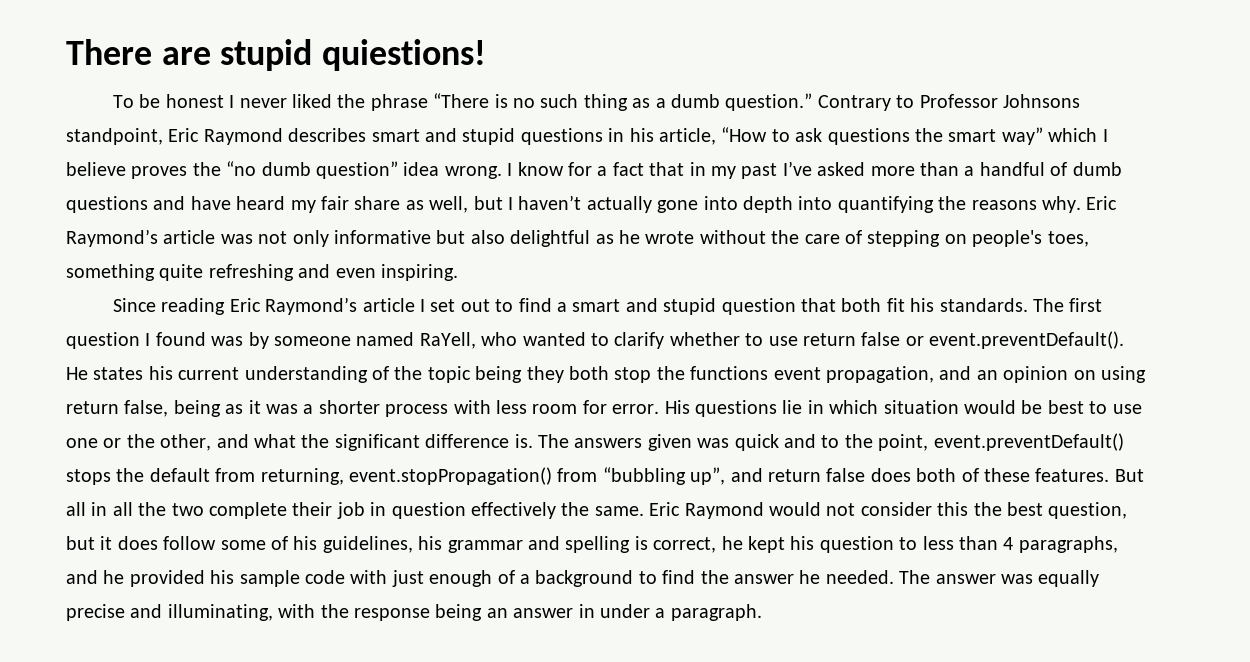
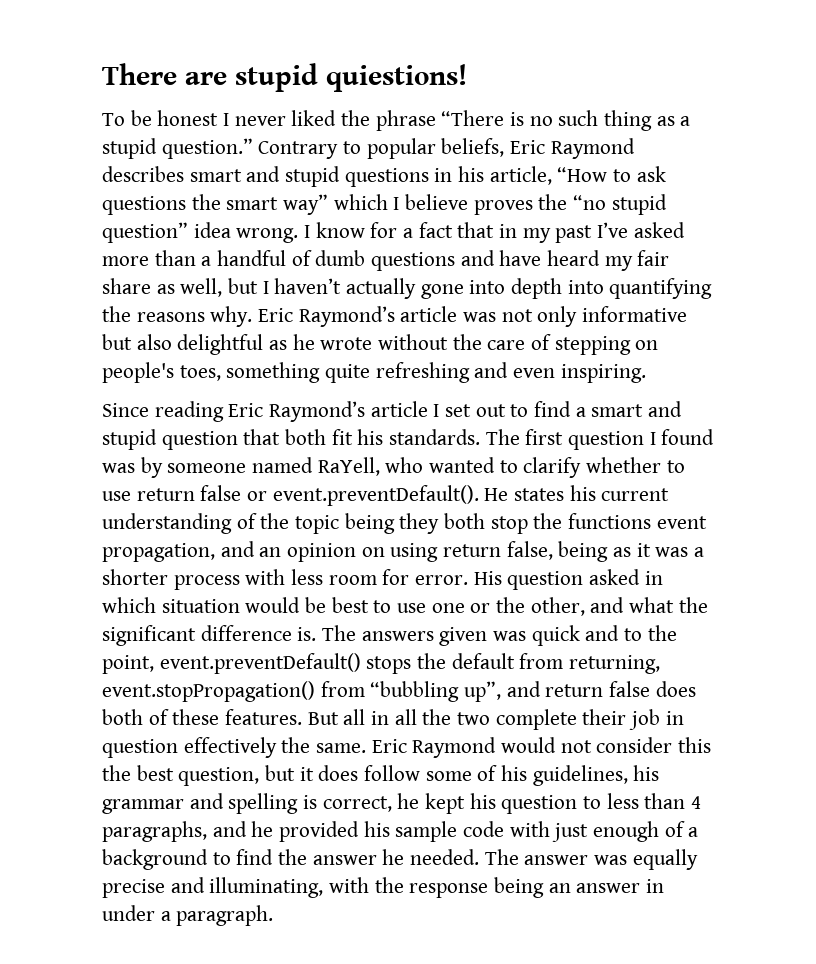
- To be honest I never liked the phrase “There is no such thing as a dumb question.”
+ To be honest I never liked the phrase “There is no such thing as a stupid question.”
- Contrary to Professor Johnsons standpoint, Eric Raymond describes smart and stupid questions in his article, “How to ask questions the smart way” which I believe proves the “no dumb question” idea wrong.
+ Contrary to popular beliefs, Eric Raymond describes smart and stupid questions in his article, “How to ask questions the smart way” which I believe proves the “no stupid question” idea wrong.
- His questions lie in which situation would be best to use one or the other, and what the significant difference is.
+ His question asked in which situation would be best to use one or the other, and what the significant difference is.

